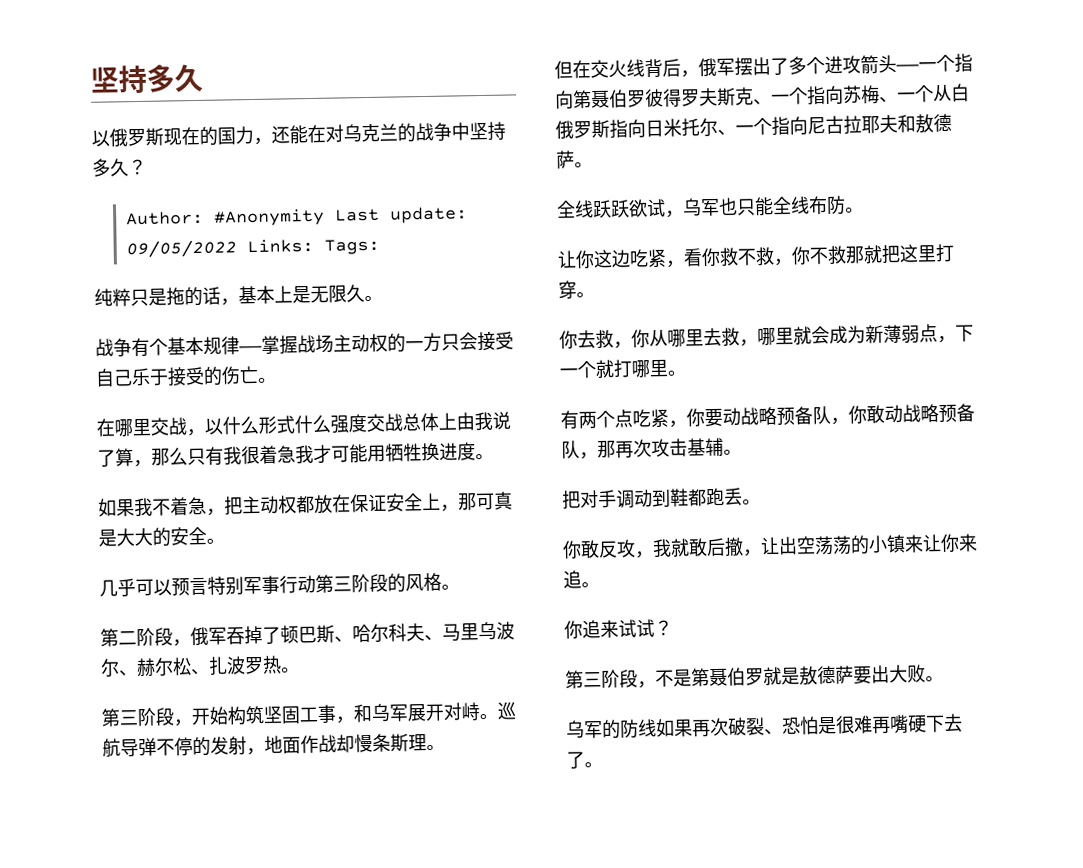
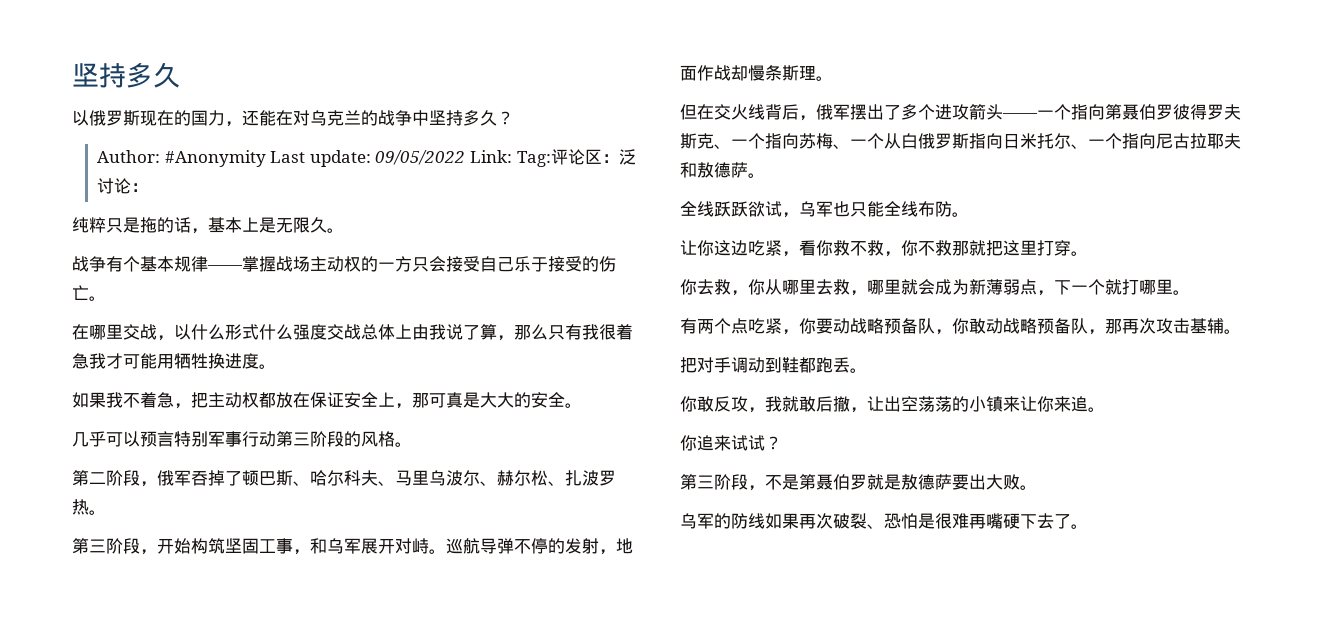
- Author: #Anonymity Last update: 09/05/2022 Links: Tags:
+ Author: #Anonymity Last update: 09/05/2022 Link: Tag:评论区：泛讨论：

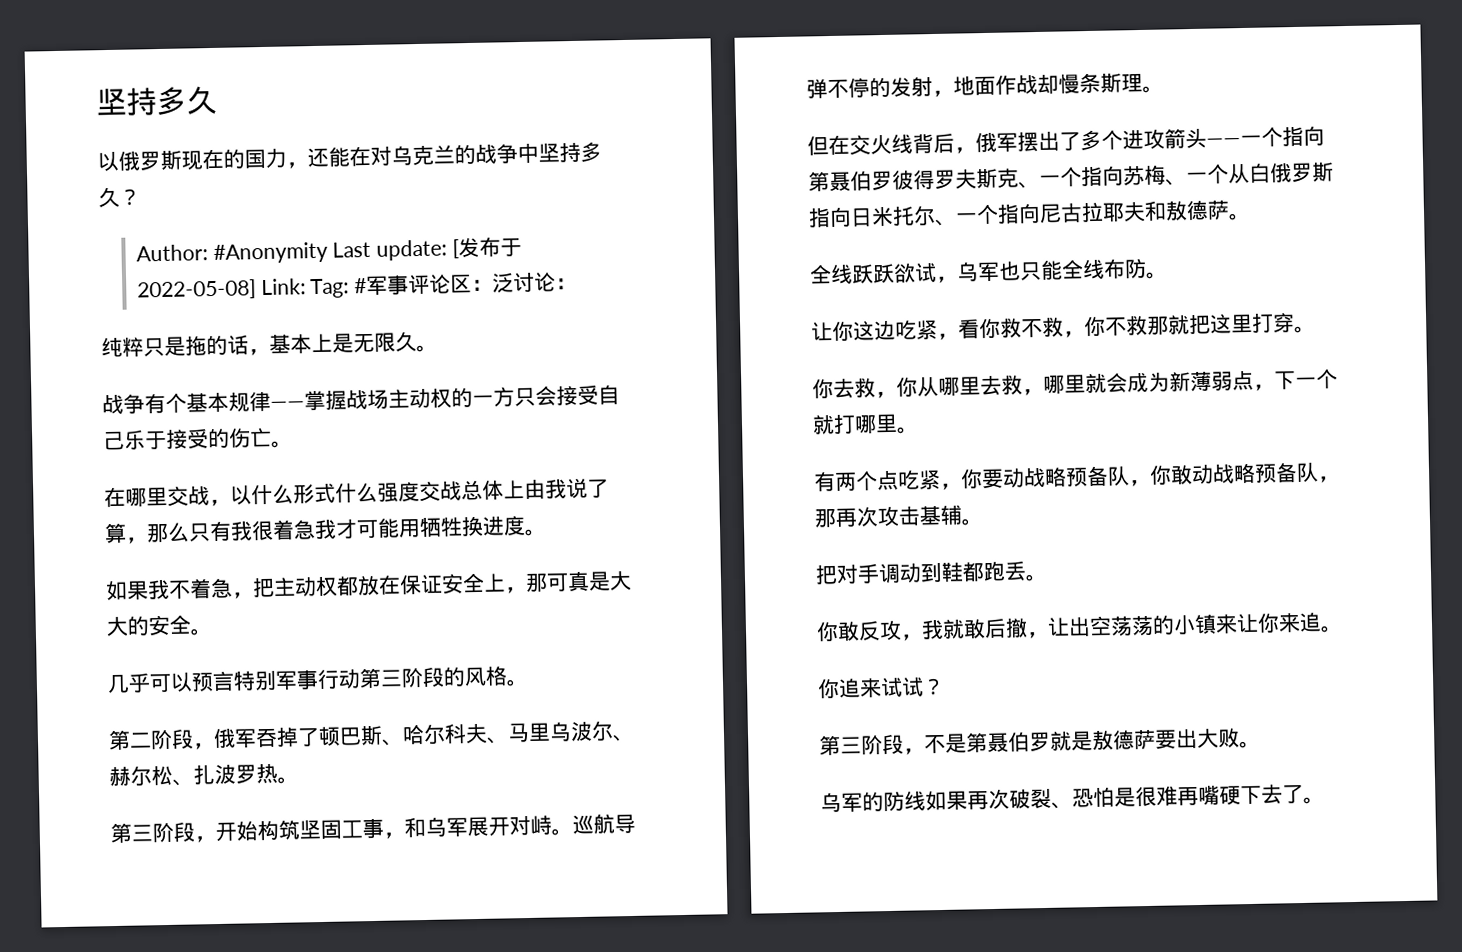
- Author: #Anonymity Last update: 09/05/2022 Link: Tag:评论区：泛讨论：
+ Author: #Anonymity Last update: [发布于2022-05-08] Link: Tag: #军事评论区：泛讨论：

